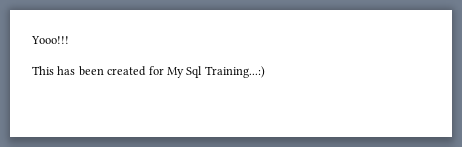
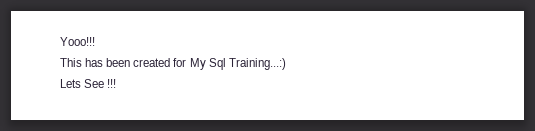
+ Lets See !!!

